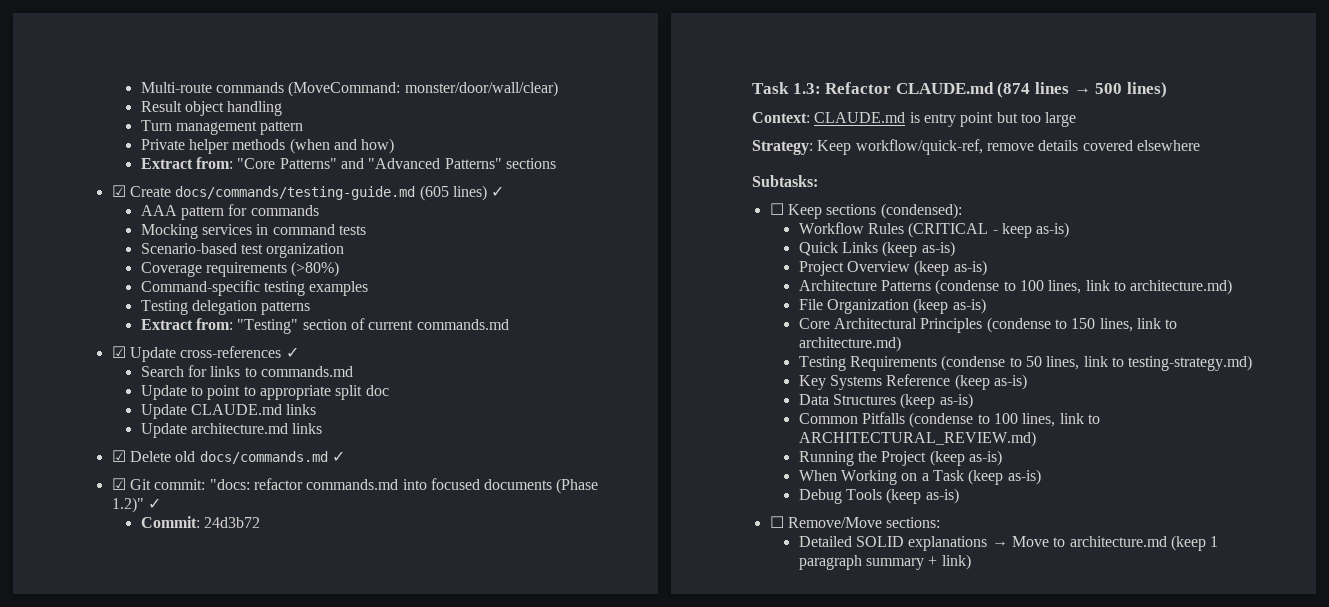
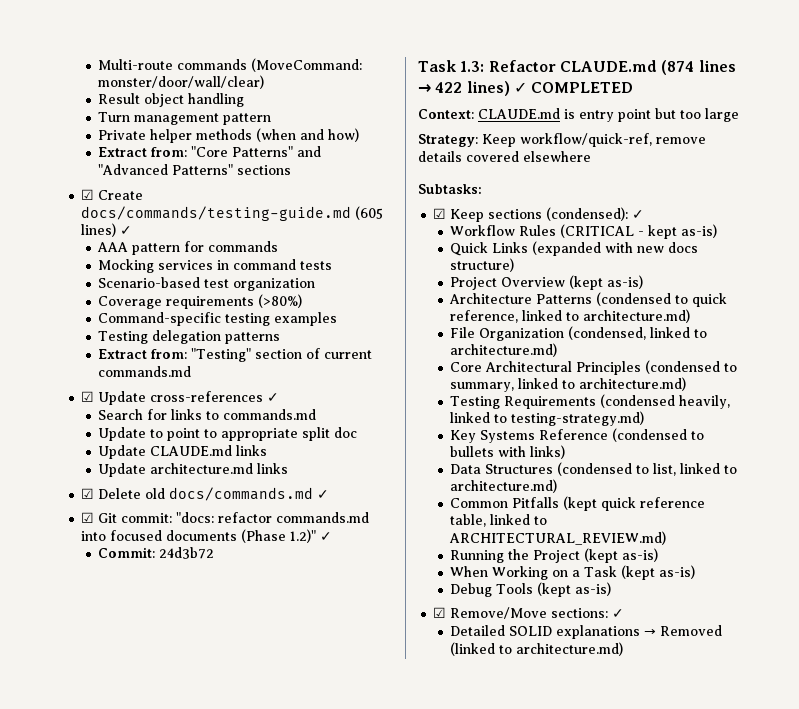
- Task 1.3: Refactor CLAUDE.md (874 lines → 500 lines)
+ Task 1.3: Refactor CLAUDE.md (874 lines → 422 lines) ✓ COMPLETED
- ☐ Keep sections (condensed):
+ ☑ Keep sections (condensed): ✓
- Workflow Rules (CRITICAL - keep as-is)
+ Workflow Rules (CRITICAL - kept as-is)
- Quick Links (keep as-is)
+ Quick Links (expanded with new docs structure)
- Project Overview (keep as-is)
+ Project Overview (kept as-is)
- Architecture Patterns (condense to 100 lines, link to architecture.md)
+ Architecture Patterns (condensed to quick reference, linked to architecture.md)
- File Organization (keep as-is)
+ File Organization (condensed, linked to architecture.md)
- Core Architectural Principles (condense to 150 lines, link to architecture.md)
+ Core Architectural Principles (condensed to summary, linked to architecture.md)
- Testing Requirements (condense to 50 lines, link to testing-strategy.md)
+ Testing Requirements (condensed heavily, linked to testing-strategy.md)
- Key Systems Reference (keep as-is)
- Data Structures (keep as-is)
- Common Pitfalls (condense to 100 lines, link to ARCHITECTURAL_REVIEW.md)
+ Key Systems Reference (condensed to bullets with links)
+ Data Structures (condensed to list, linked to architecture.md)
+ Common Pitfalls (kept quick reference table, linked to ARCHITECTURAL_REVIEW.md)
- Running the Project (keep as-is)
+ Running the Project (kept as-is)
- When Working on a Task (keep as-is)
+ When Working on a Task (kept as-is)
- Debug Tools (keep as-is)
- ☐ Remove/Move sections:
+ Debug Tools (kept as-is)
+ ☑ Remove/Move sections: ✓
- Detailed SOLID explanations → Move to architecture.md (keep 1 paragraph summary + link)
+ Detailed SOLID explanations → Removed (linked to architecture.md)

